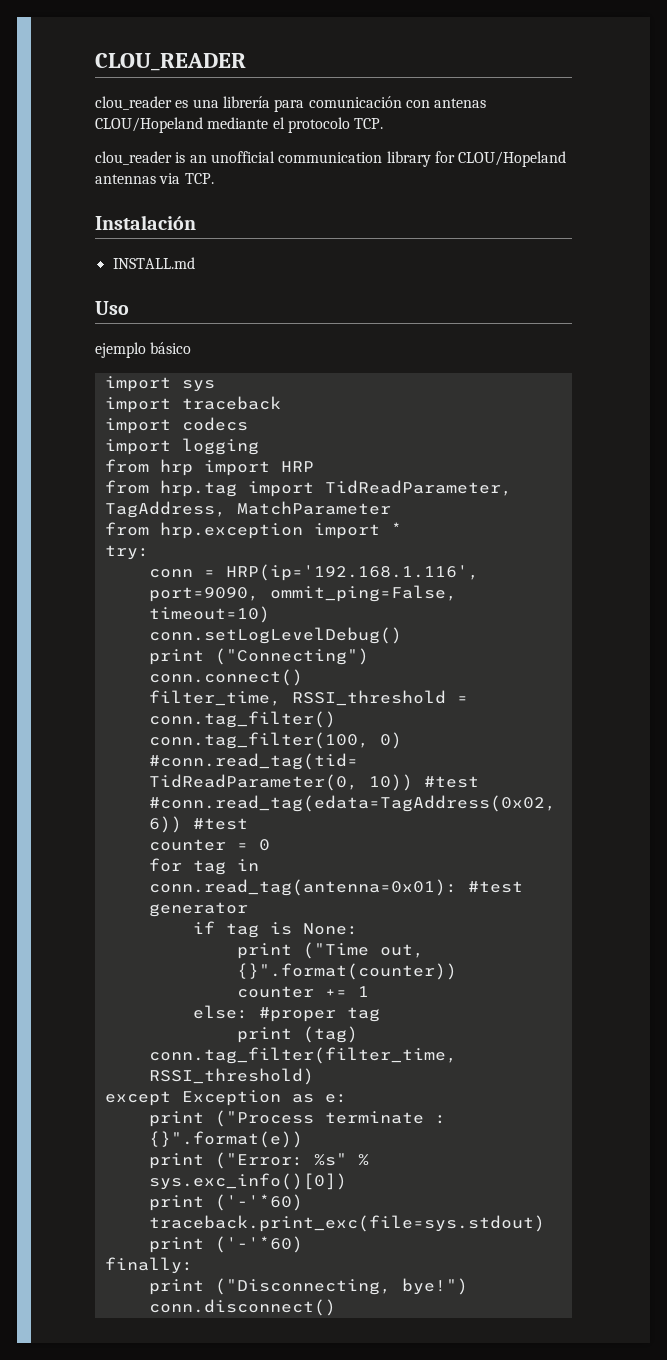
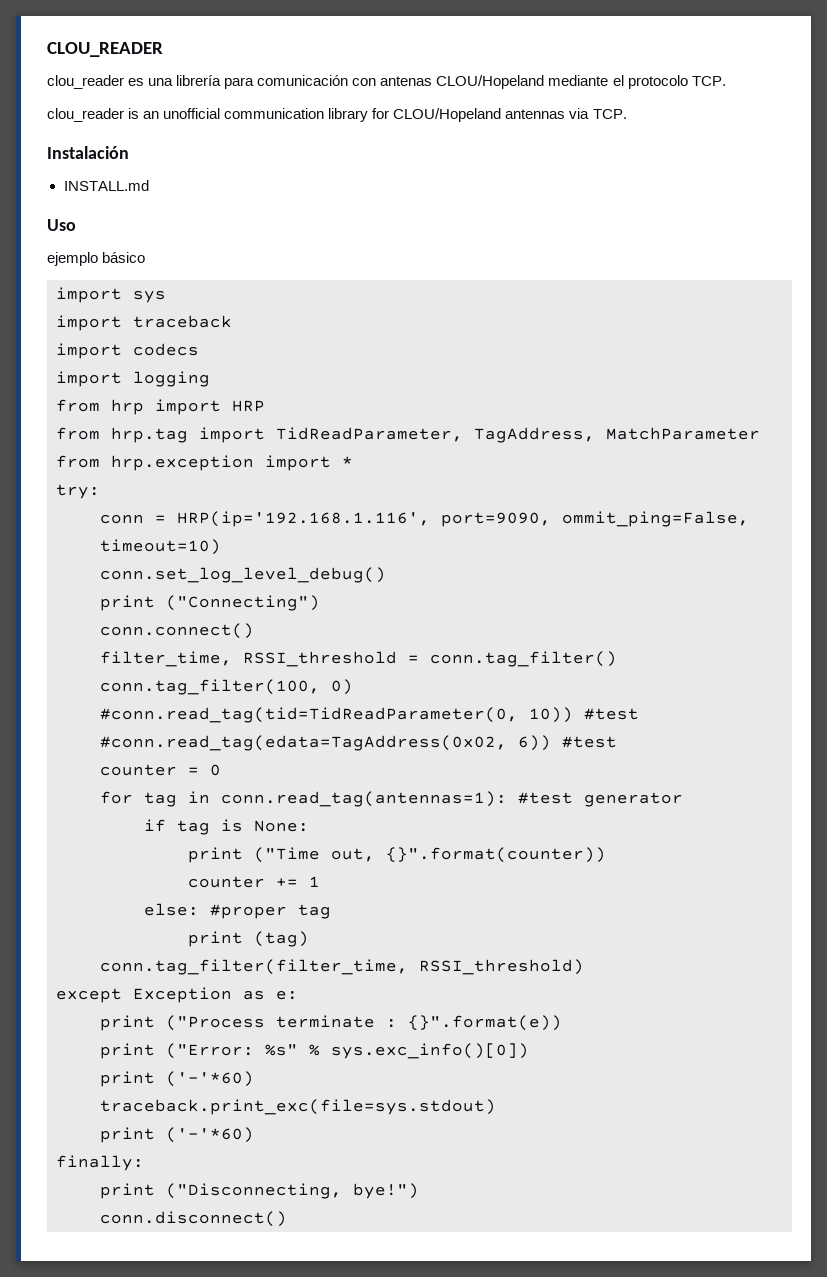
- conn.setLogLevelDebug()
+ conn.set_log_level_debug()
- for tag in conn.read_tag(antenna=0x01): #test generator
+ for tag in conn.read_tag(antennas=1): #test generator

